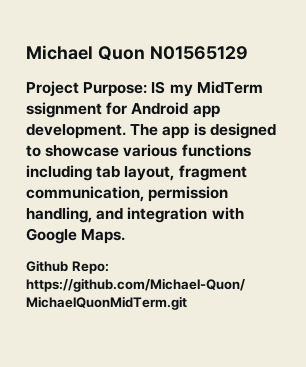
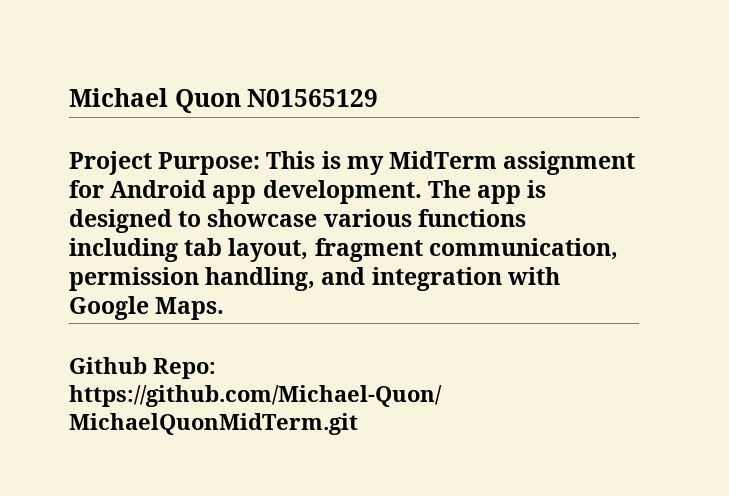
- Project Purpose: IS my MidTerm ssignment for Android app development.
+ Project Purpose: This is my MidTerm assignment for Android app development.

